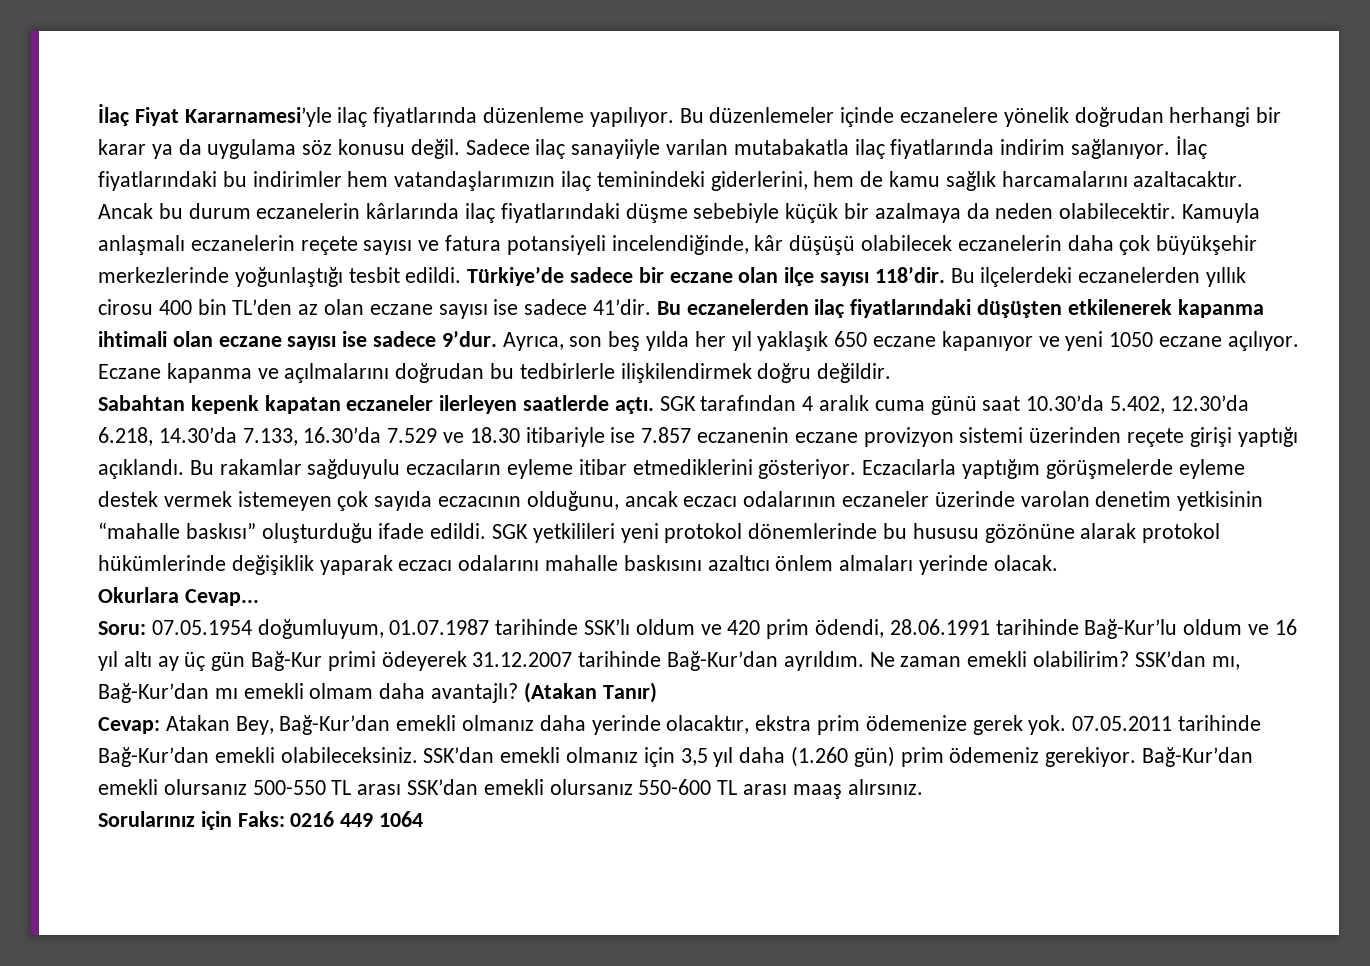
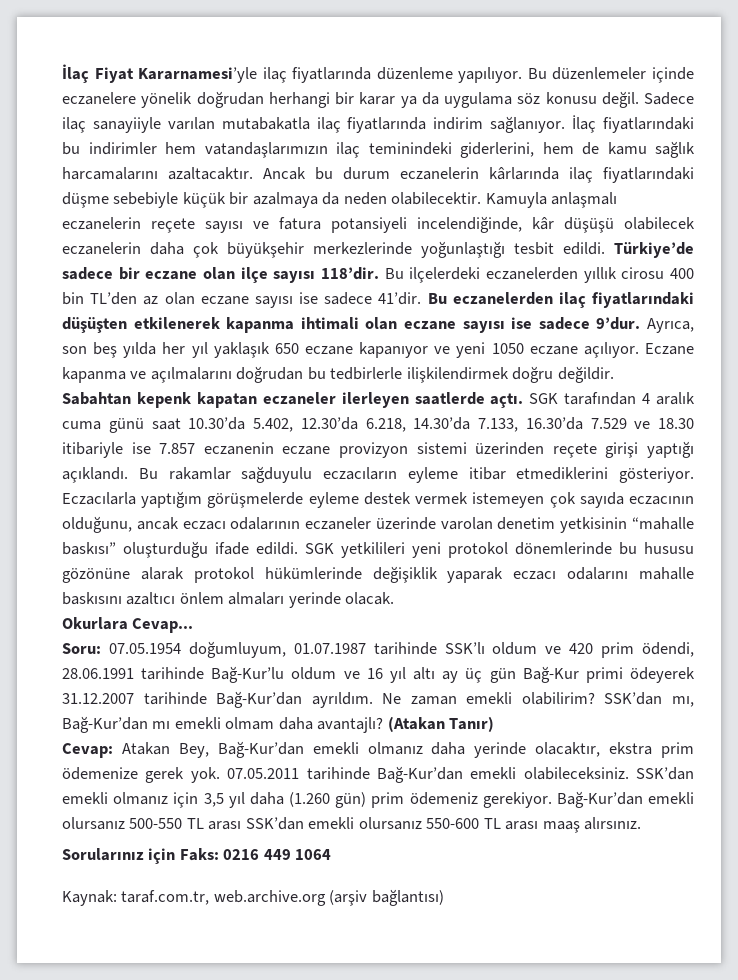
+ Kaynak: taraf.com.tr, web.archive.org (arşiv bağlantısı)

